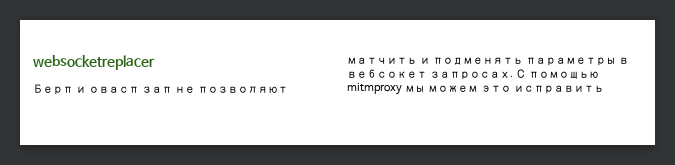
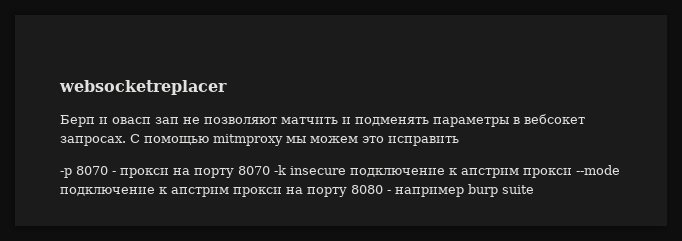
+ -p 8070 - прокси на порту 8070 -k insecure подключение к апстрим прокси --mode подключение к апстрим прокси на порту 8080 - например burp suite

